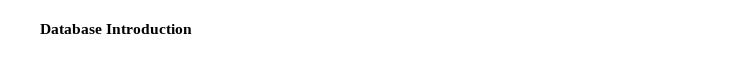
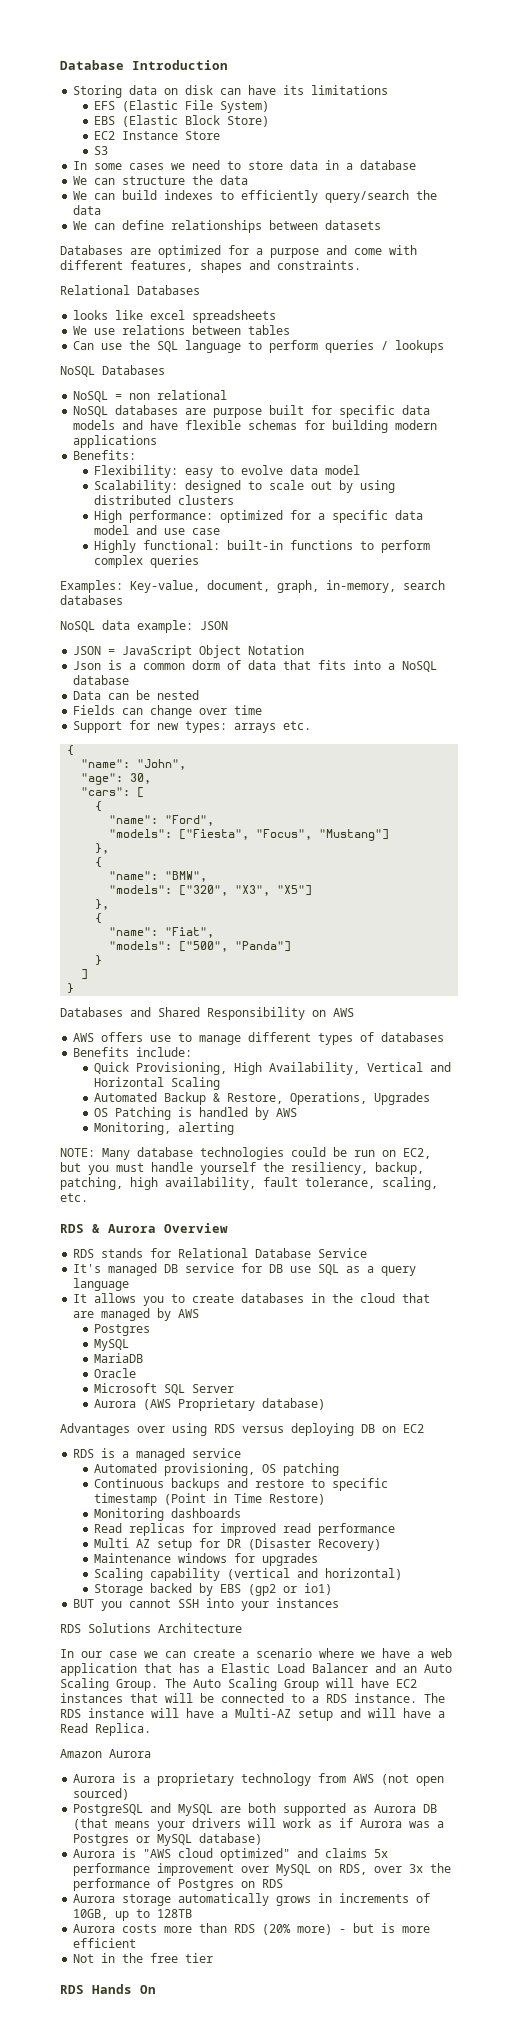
+ Storing data on disk can have its limitations
+ EFS (Elastic File System)
+ EBS (Elastic Block Store)
+ EC2 Instance Store
+ S3
+ In some cases we need to store data in a database
+ We can structure the data
+ We can build indexes to efficiently query/search the data
+ We can define relationships between datasets
+ Databases are optimized for a purpose and come with different features, shapes and constraints.
+ Relational Databases
+ looks like excel spreadsheets
+ We use relations between tables
+ Can use the SQL language to perform queries / lookups
+ NoSQL Databases
+ NoSQL = non relational
+ NoSQL databases are purpose built for specific data models and have flexible schemas for building modern applications
+ Benefits:
+ Flexibility: easy to evolve data model
+ Scalability: designed to scale out by using distributed clusters
+ High performance: optimized for a specific data model and use case
+ Highly functional: built-in functions to perform complex queries
+ Examples: Key-value, document, graph, in-memory, search databases
+ NoSQL data example: JSON
+ JSON = JavaScript Object Notation
+ Json is a common dorm of data that fits into a NoSQL database
+ Data can be nested
+ Fields can change over time
+ Support for new types: arrays etc.
+ {
+ "name": "John",
+ "age": 30,
+ "cars": [
+ {
+ "name": "Ford",
+ "models": ["Fiesta", "Focus", "Mustang"]
+ },
+ {
+ "name": "BMW",
+ "models": ["320", "X3", "X5"]
+ },
+ {
+ "name": "Fiat",
+ "models": ["500", "Panda"]
+ }
+ ]
+ }
+ Databases and Shared Responsibility on AWS
+ AWS offers use to manage different types of databases
+ Benefits include:
+ Quick Provisioning, High Availability, Vertical and Horizontal Scaling
+ Automated Backup & Restore, Operations, Upgrades
+ OS Patching is handled by AWS
+ Monitoring, alerting
+ NOTE: Many database technologies could be run on EC2, but you must handle yourself the resiliency, backup, patching, high availability, fault tolerance, scaling, etc.
+ RDS & Aurora Overview
+ RDS stands for Relational Database Service
+ It's managed DB service for DB use SQL as a query language
+ It allows you to create databases in the cloud that are managed by AWS
+ Postgres
+ MySQL
+ MariaDB
+ Oracle
+ Microsoft SQL Server
+ Aurora (AWS Proprietary database)
+ Advantages over using RDS versus deploying DB on EC2
+ RDS is a managed service
+ Automated provisioning, OS patching
+ Continuous backups and restore to specific timestamp (Point in Time Restore)
+ Monitoring dashboards
+ Read replicas for improved read performance
+ Multi AZ setup for DR (Disaster Recovery)
+ Maintenance windows for upgrades
+ Scaling capability (vertical and horizontal)
+ Storage backed by EBS (gp2 or io1)
+ BUT you cannot SSH into your instances
+ RDS Solutions Architecture
+ In our case we can create a scenario where we have a web application that has a Elastic Load Balancer and an Auto Scaling Group. The Auto Scaling Group will have EC2 instances that will be connected to a RDS instance. The RDS instance will have a Multi-AZ setup and will have a Read Replica.
+ Amazon Aurora
+ Aurora is a proprietary technology from AWS (not open sourced)
+ PostgreSQL and MySQL are both supported as Aurora DB (that means your drivers will work as if Aurora was a Postgres or MySQL database)
+ Aurora is "AWS cloud optimized" and claims 5x performance improvement over MySQL on RDS, over 3x the performance of Postgres on RDS
+ Aurora storage automatically grows in increments of 10GB, up to 128TB
+ Aurora costs more than RDS (20% more) - but is more efficient
+ Not in the free tier
+ RDS Hands On

